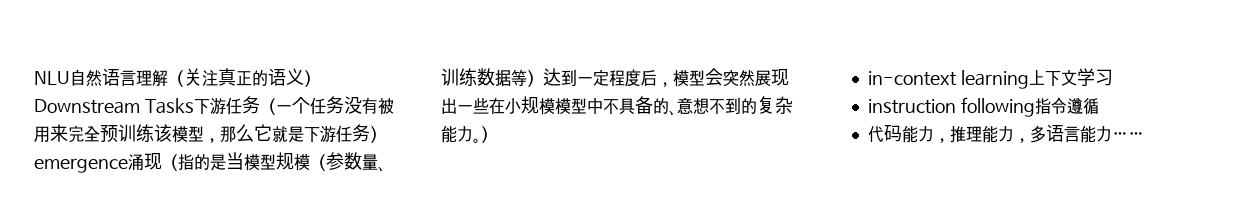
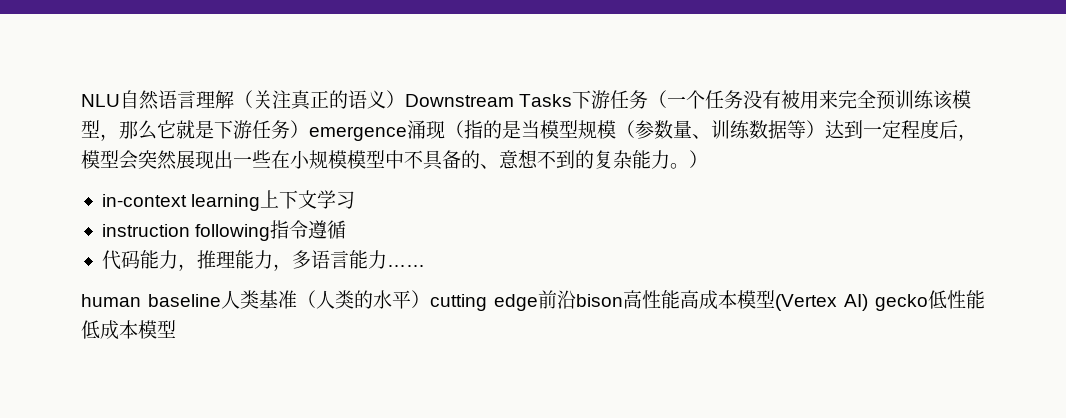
+ human baseline人类基准（人类的水平）cutting edge前沿bison高性能高成本模型(Vertex AI) gecko低性能低成本模型

